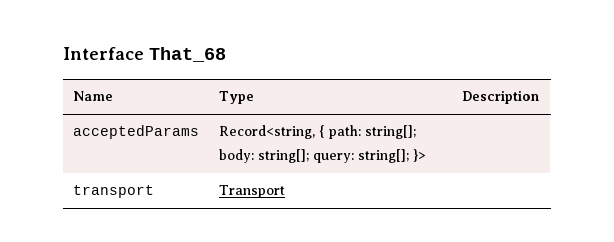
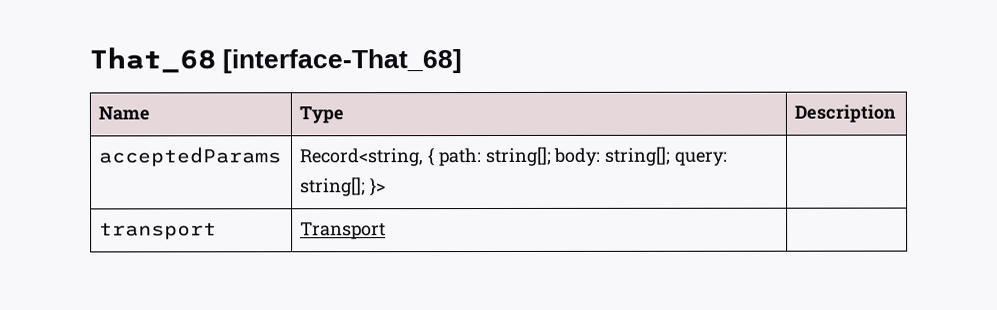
- Interface That_68
+ That_68 [interface-That_68]

